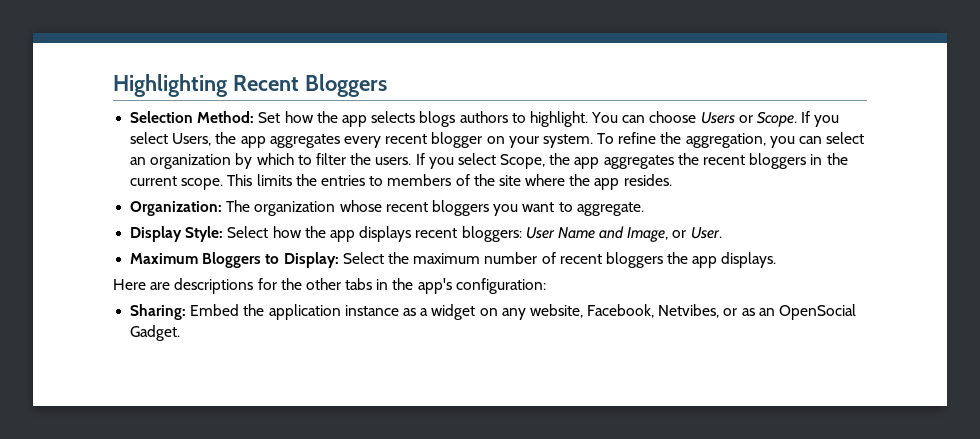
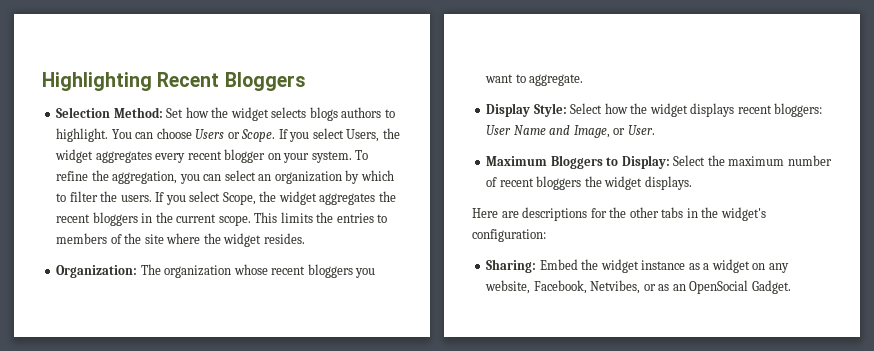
- Selection Method: Set how the app selects blogs authors to highlight.
+ Selection Method: Set how the widget selects blogs authors to highlight.
- If you select Users, the app aggregates every recent blogger on your system.
+ If you select Users, the widget aggregates every recent blogger on your system.
- If you select Scope, the app aggregates the recent bloggers in the current scope.
+ If you select Scope, the widget aggregates the recent bloggers in the current scope.
- This limits the entries to members of the site where the app resides.
+ This limits the entries to members of the site where the widget resides.
- Display Style: Select how the app displays recent bloggers: User Name and Image, or User.
+ Display Style: Select how the widget displays recent bloggers: User Name and Image, or User.
- Maximum Bloggers to Display: Select the maximum number of recent bloggers the app displays.
+ Maximum Bloggers to Display: Select the maximum number of recent bloggers the widget displays.
- Here are descriptions for the other tabs in the app's configuration:
+ Here are descriptions for the other tabs in the widget's configuration:
- Sharing: Embed the application instance as a widget on any website, Facebook, Netvibes, or as an OpenSocial Gadget.
+ Sharing: Embed the widget instance as a widget on any website, Facebook, Netvibes, or as an OpenSocial Gadget.

